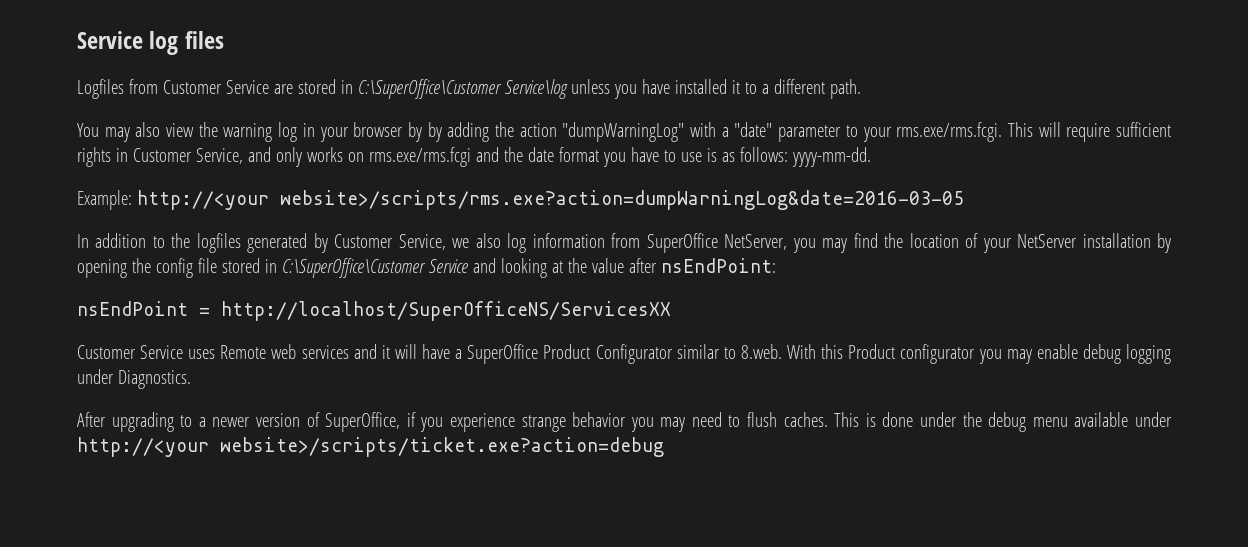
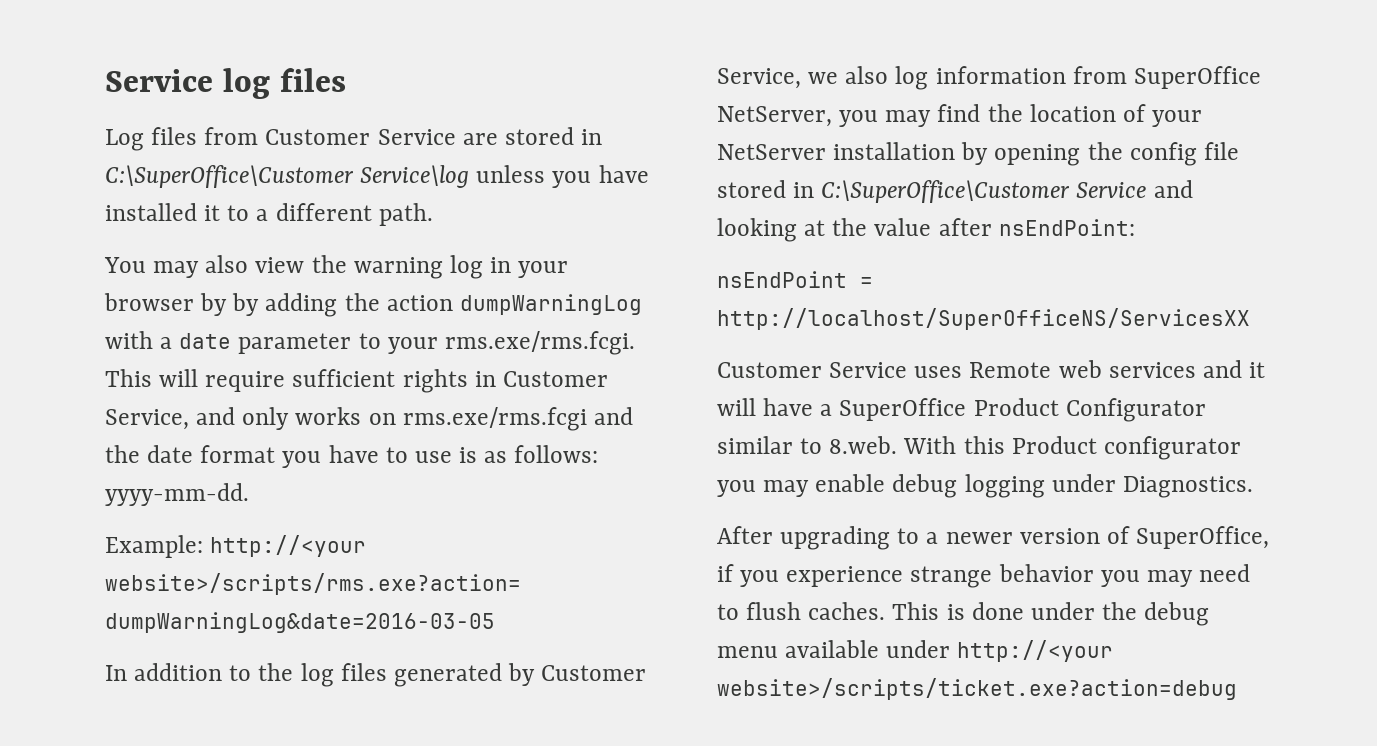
- Logfiles from Customer Service are stored in C:\SuperOffice\Customer Service\log unless you have installed it to a different path.
+ Log files from Customer Service are stored in C:\SuperOffice\Customer Service\log unless you have installed it to a different path.
- You may also view the warning log in your browser by by adding the action "dumpWarningLog" with a "date" parameter to your rms.exe/rms.fcgi. This will require sufficient rights in Customer Service, and only works on rms.exe/rms.fcgi and the date format you have to use is as follows: yyyy-mm-dd.
+ You may also view the warning log in your browser by by adding the action dumpWarningLog with a date parameter to your rms.exe/rms.fcgi. This will require sufficient rights in Customer Service, and only works on rms.exe/rms.fcgi and the date format you have to use is as follows: yyyy-mm-dd.
- In addition to the logfiles generated by Customer Service, we also log information from SuperOffice NetServer, you may find the location of your NetServer installation by opening the config file stored in C:\SuperOffice\Customer Service and looking at the value after nsEndPoint:
+ In addition to the log files generated by Customer Service, we also log information from SuperOffice NetServer, you may find the location of your NetServer installation by opening the config file stored in C:\SuperOffice\Customer Service and looking at the value after nsEndPoint:

